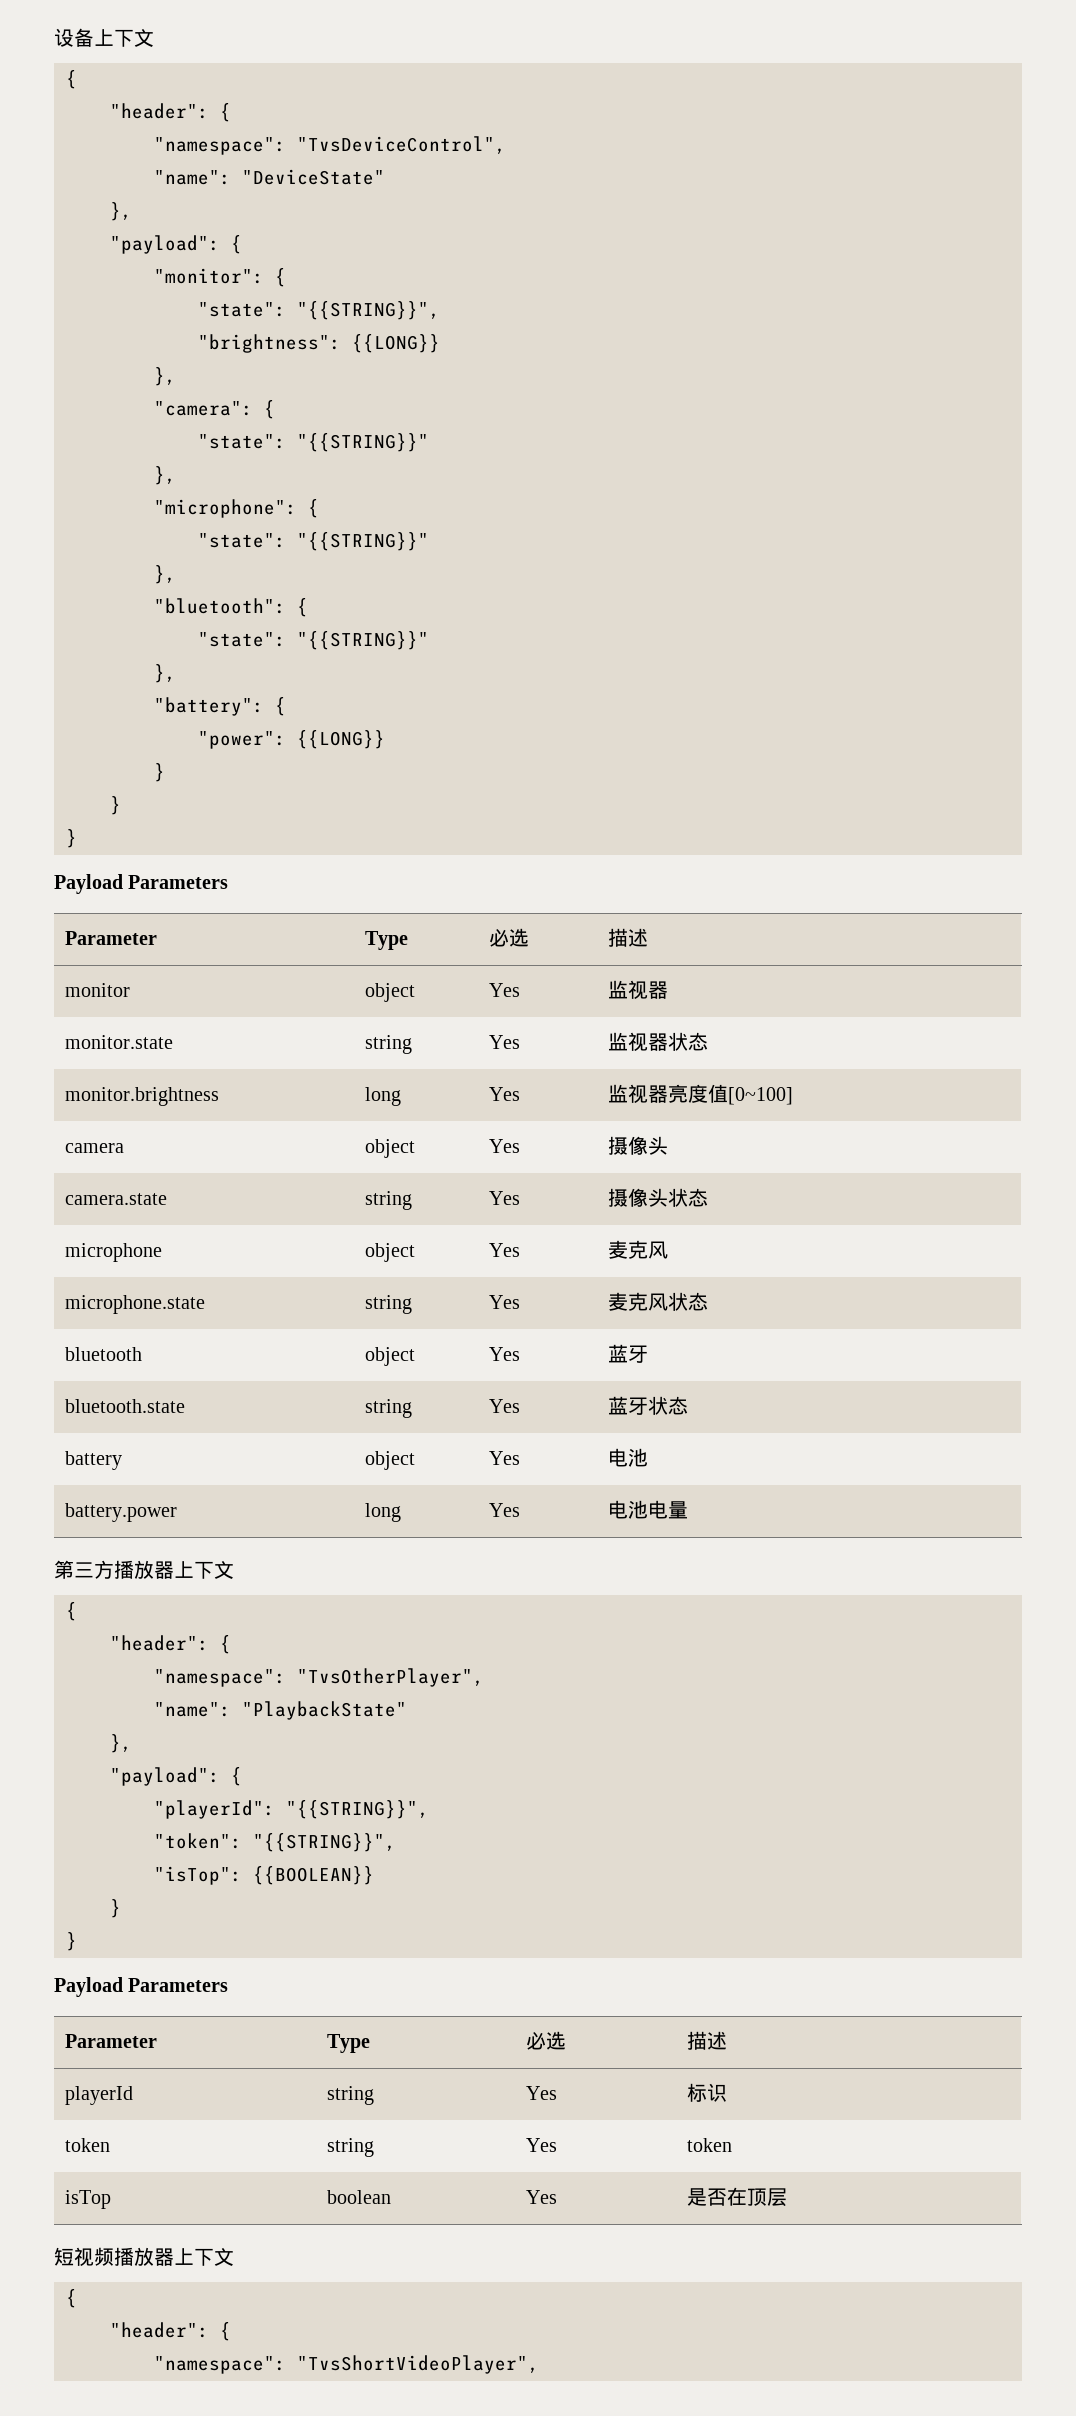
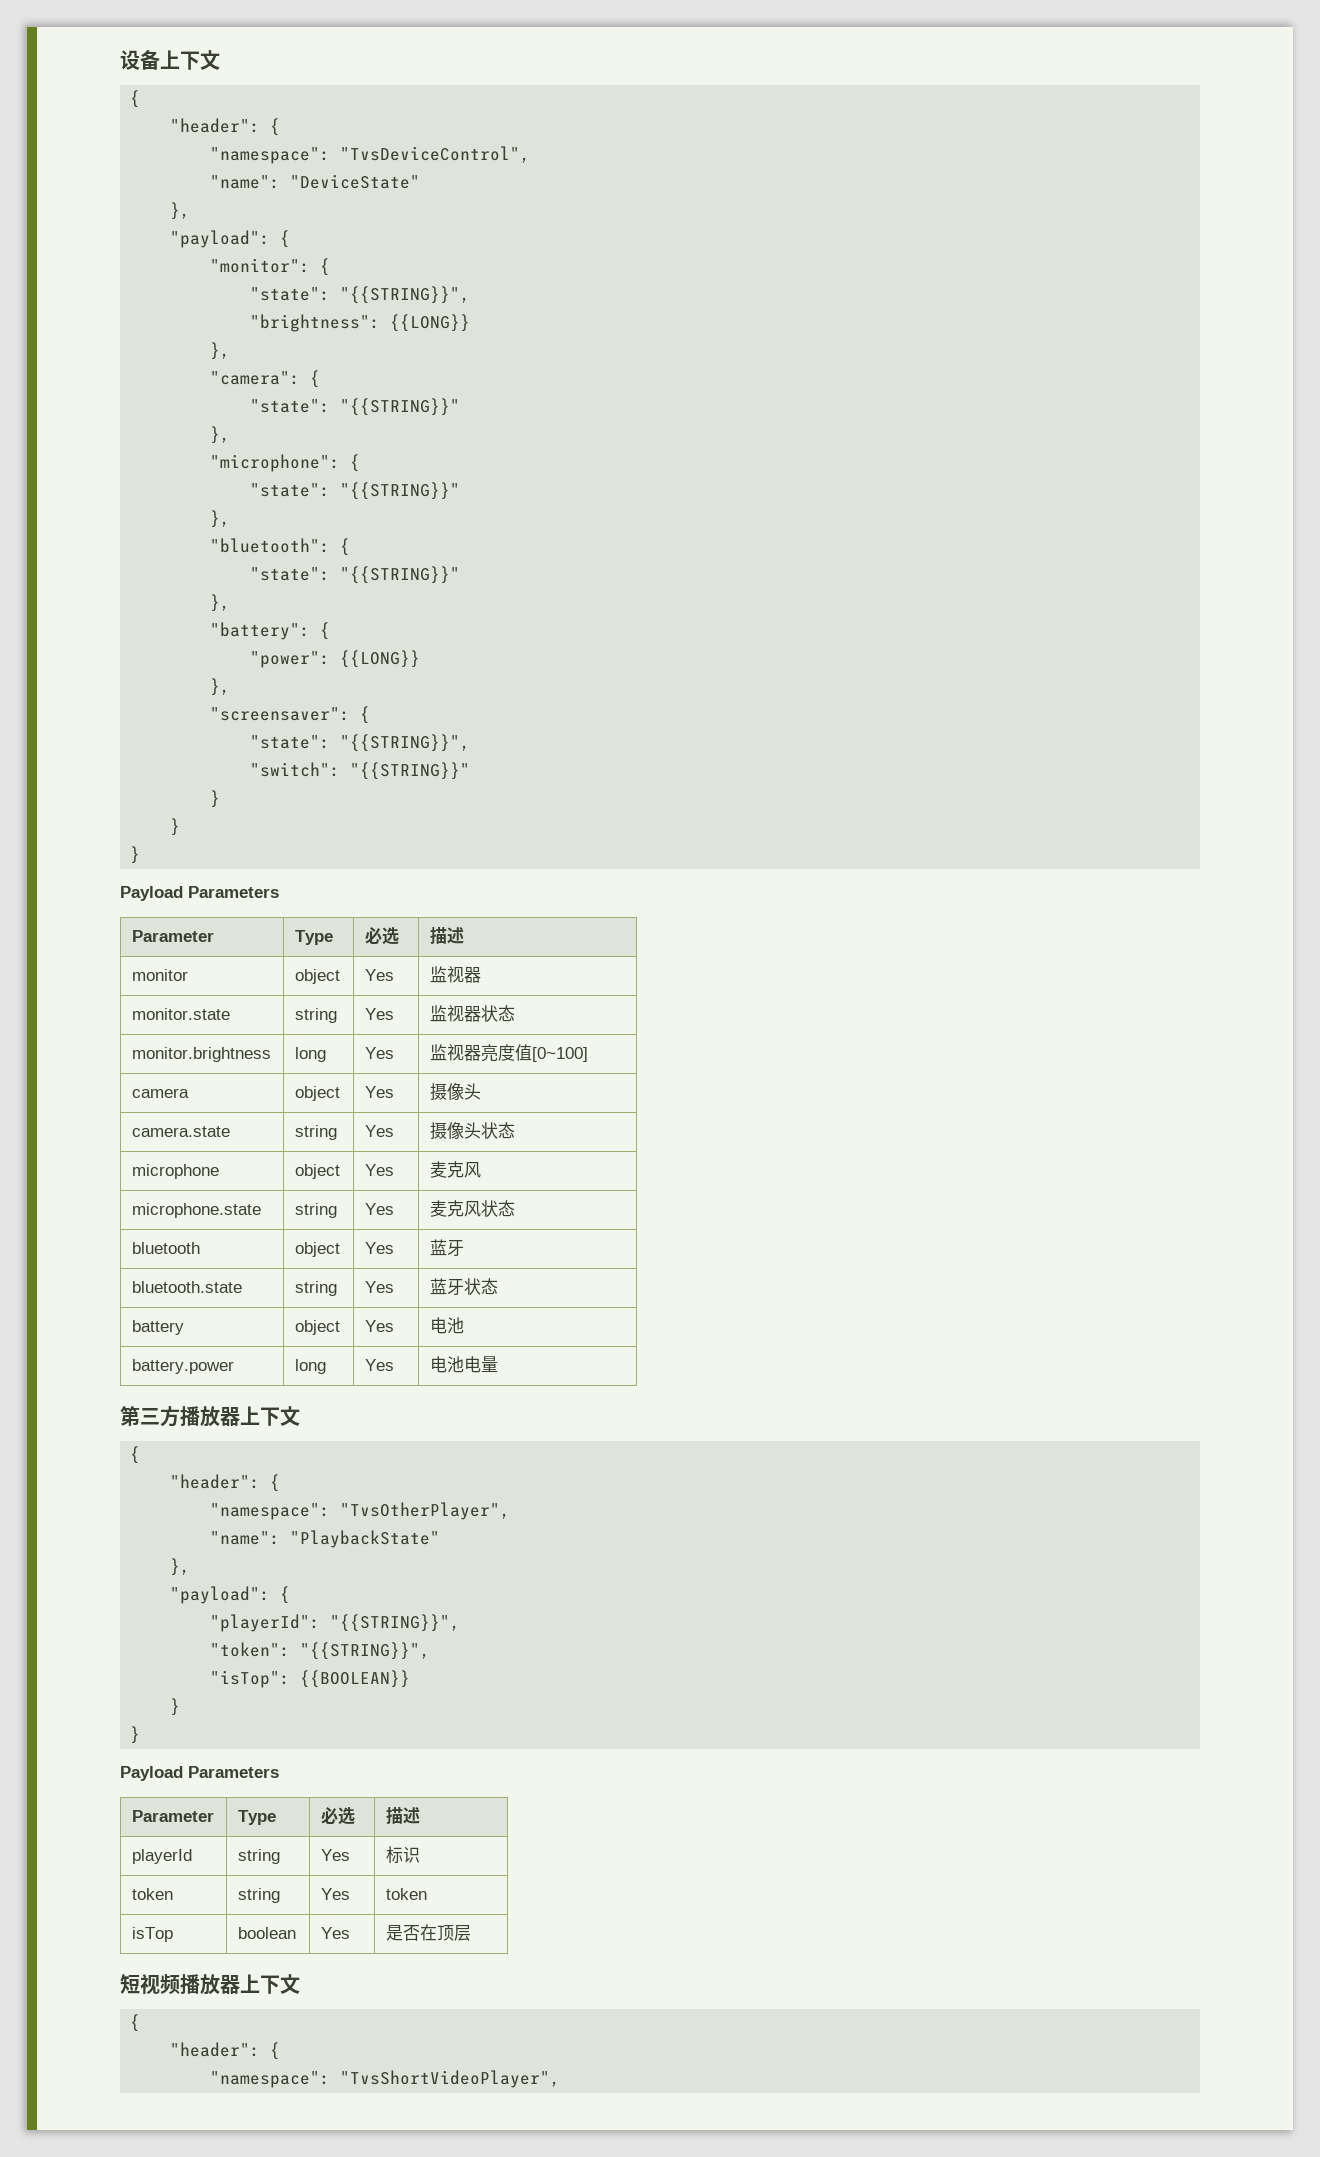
  "power": {{LONG}}
+ },
+ "screensaver": {
+ "state": "{{STRING}}",
+ "switch": "{{STRING}}"

